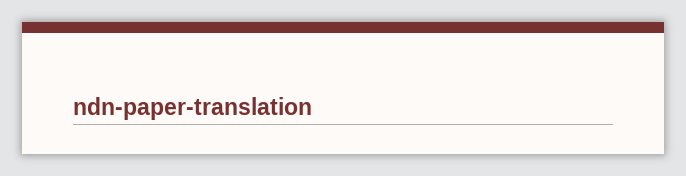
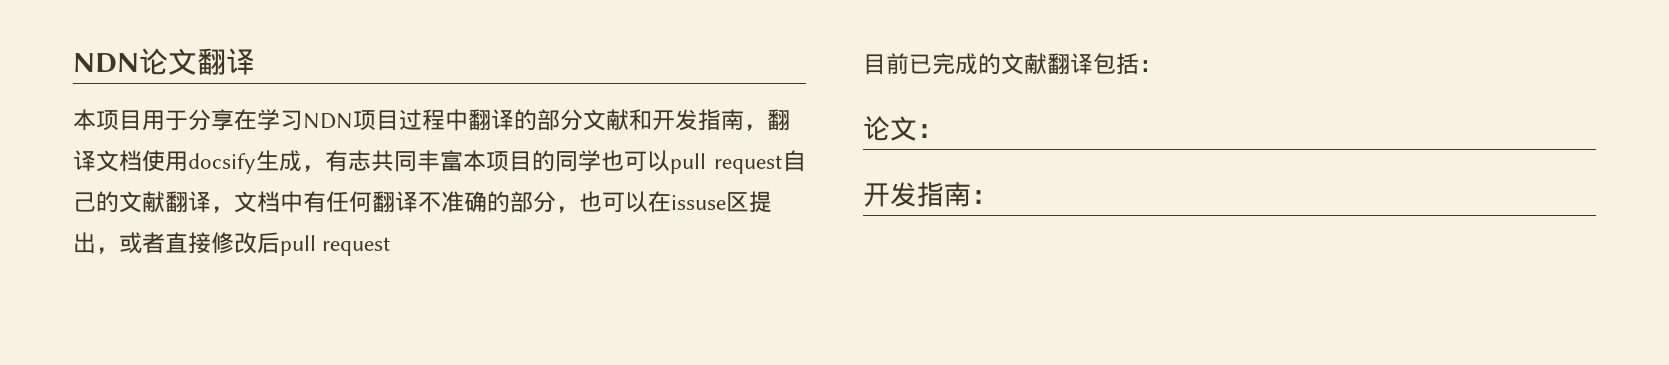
- ndn-paper-translation
+ NDN论文翻译
+ 本项目用于分享在学习NDN项目过程中翻译的部分文献和开发指南，翻译文档使用docsify生成，有志共同丰富本项目的同学也可以pull request自己的文献翻译，文档中有任何翻译不准确的部分，也可以在issuse区提出，或者直接修改后pull request
+ 目前已完成的文献翻译包括：
+ 论文：
+ 开发指南：

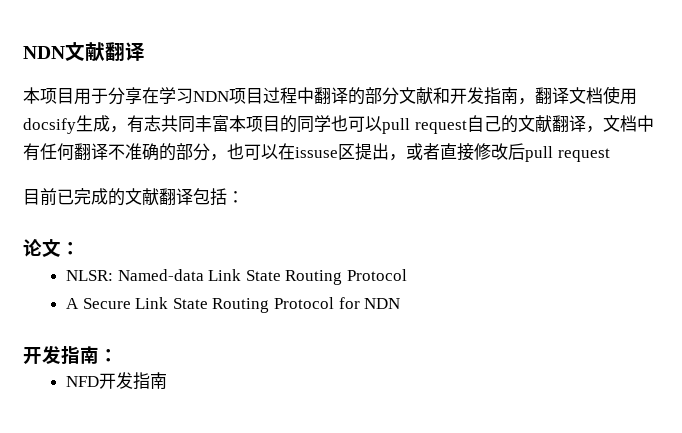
- NDN论文翻译
+ NDN文献翻译
+ NLSR: Named-data Link State Routing Protocol
+ A Secure Link State Routing Protocol for NDN
+ NFD开发指南

